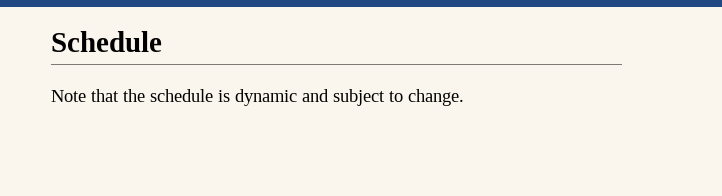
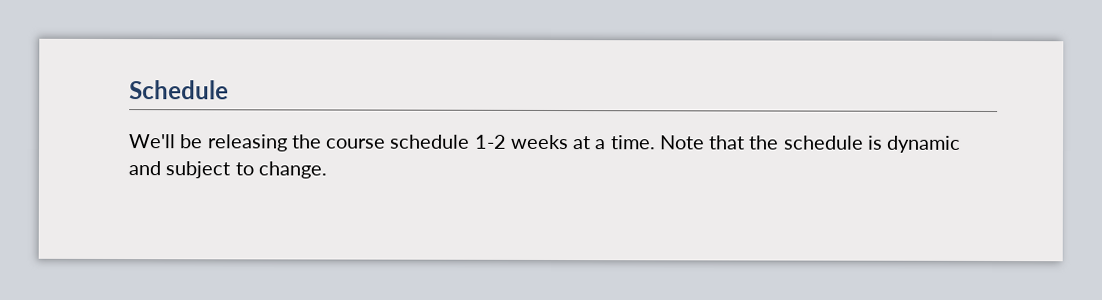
+ We'll be releasing the course schedule 1-2 weeks at a time.

